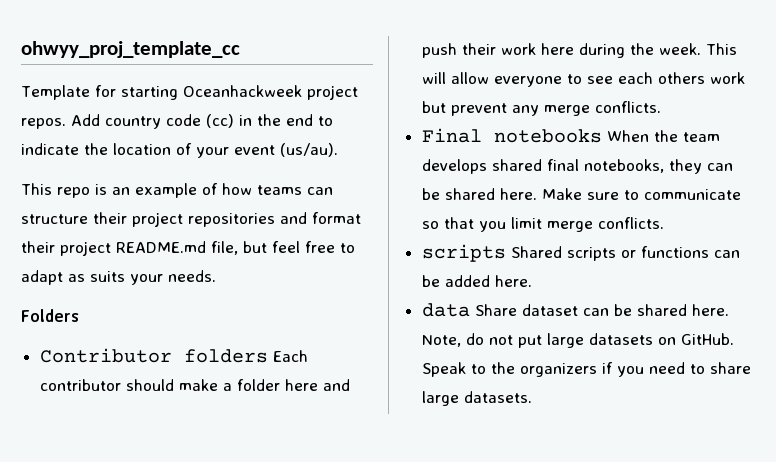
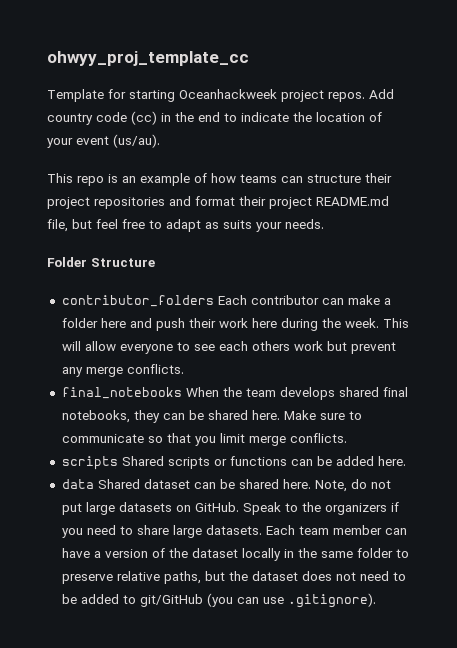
- Folders
- Contributor folders Each contributor should make a folder here and push their work here during the week.
+ Folder Structure
+ contributor_folders Each contributor can make a folder here and push their work here during the week.
- Final notebooks When the team develops shared final notebooks, they can be shared here.
+ final_notebooks When the team develops shared final notebooks, they can be shared here.
- data Share dataset can be shared here.
+ data Shared dataset can be shared here.
+ Each team member can have a version of the dataset locally in the same folder to preserve relative paths, but the dataset does not need to be added to git/GitHub (you can use .gitignore).

